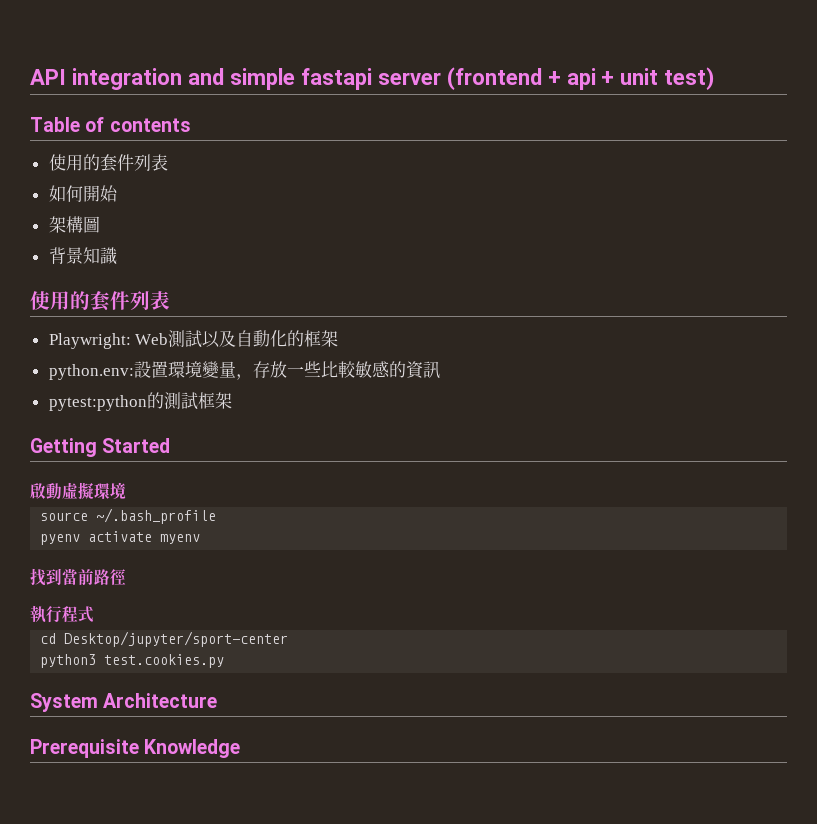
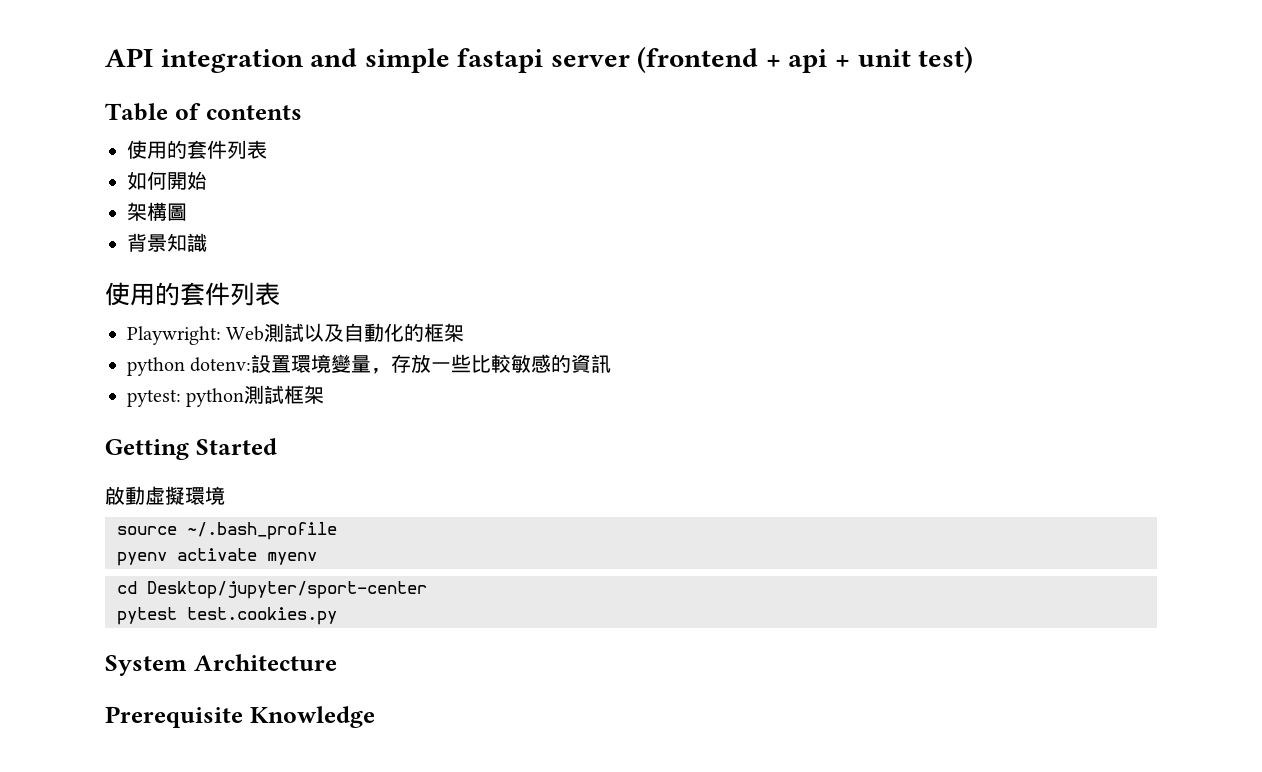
- python.env:設置環境變量，存放一些比較敏感的資訊
+ python dotenv:設置環境變量，存放一些比較敏感的資訊
- pytest:python的測試框架
+ pytest: python測試框架
- 找到當前路徑
- 執行程式
- python3 test.cookies.py
+ pytest test.cookies.py

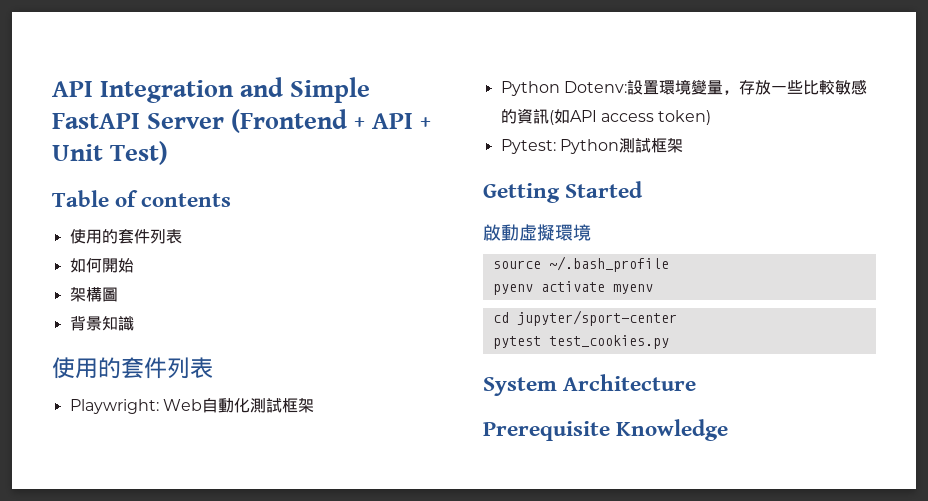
- API integration and simple fastapi server (frontend + api + unit test)
+ API Integration and Simple FastAPI Server (Frontend + API + Unit Test)
- Playwright: Web測試以及自動化的框架
- python dotenv:設置環境變量，存放一些比較敏感的資訊
- pytest: python測試框架
+ Playwright: Web自動化測試框架
+ Python Dotenv:設置環境變量，存放一些比較敏感的資訊(如API access token)
+ Pytest: Python測試框架
- cd Desktop/jupyter/sport-center
+ cd jupyter/sport-center
- pytest test.cookies.py
+ pytest test_cookies.py

